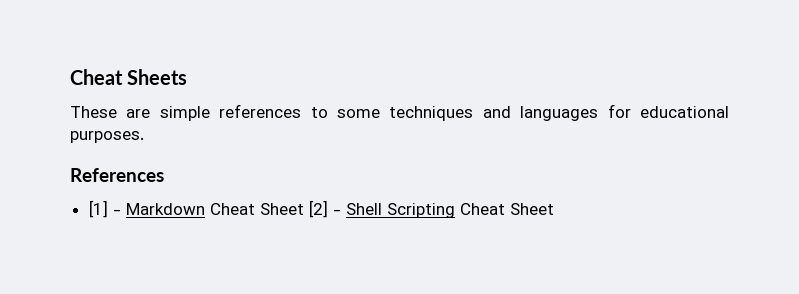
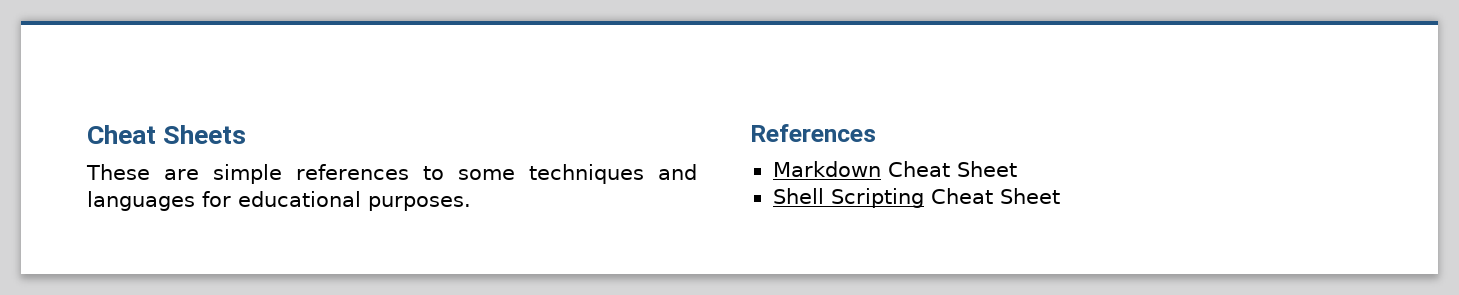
- [1] - Markdown Cheat Sheet [2] - Shell Scripting Cheat Sheet
+ Markdown Cheat Sheet
+ Shell Scripting Cheat Sheet

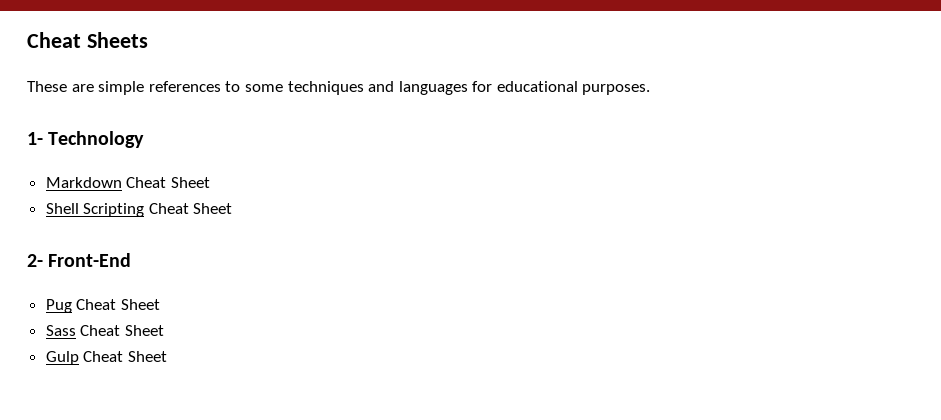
- References
+ 1- Technology
+ 2- Front-End
+ Pug Cheat Sheet
+ Sass Cheat Sheet
+ Gulp Cheat Sheet

